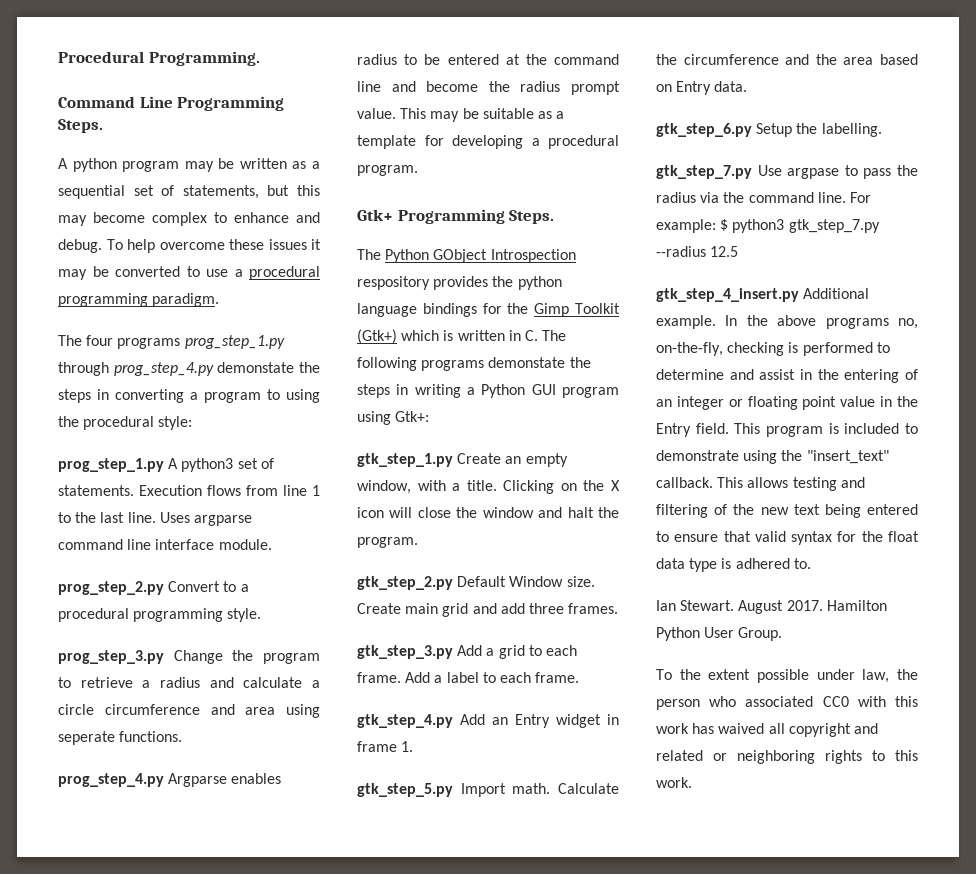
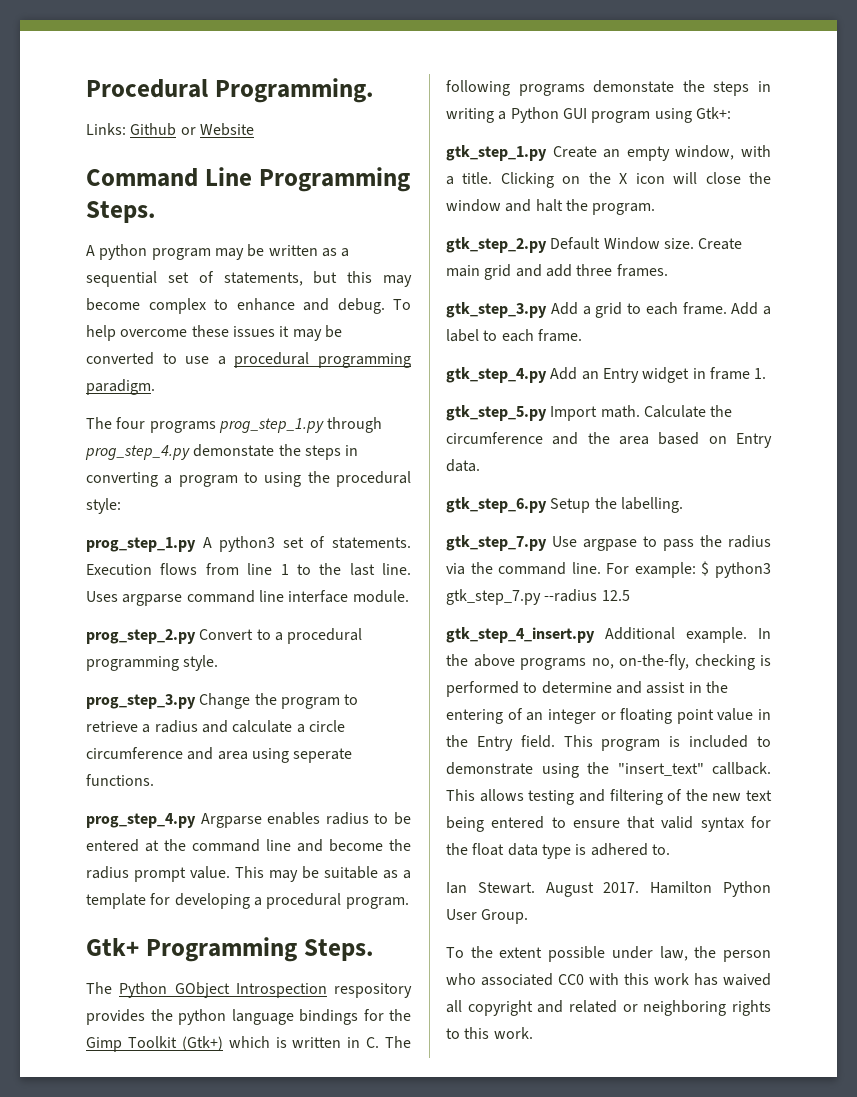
+ Links: Github or Website

